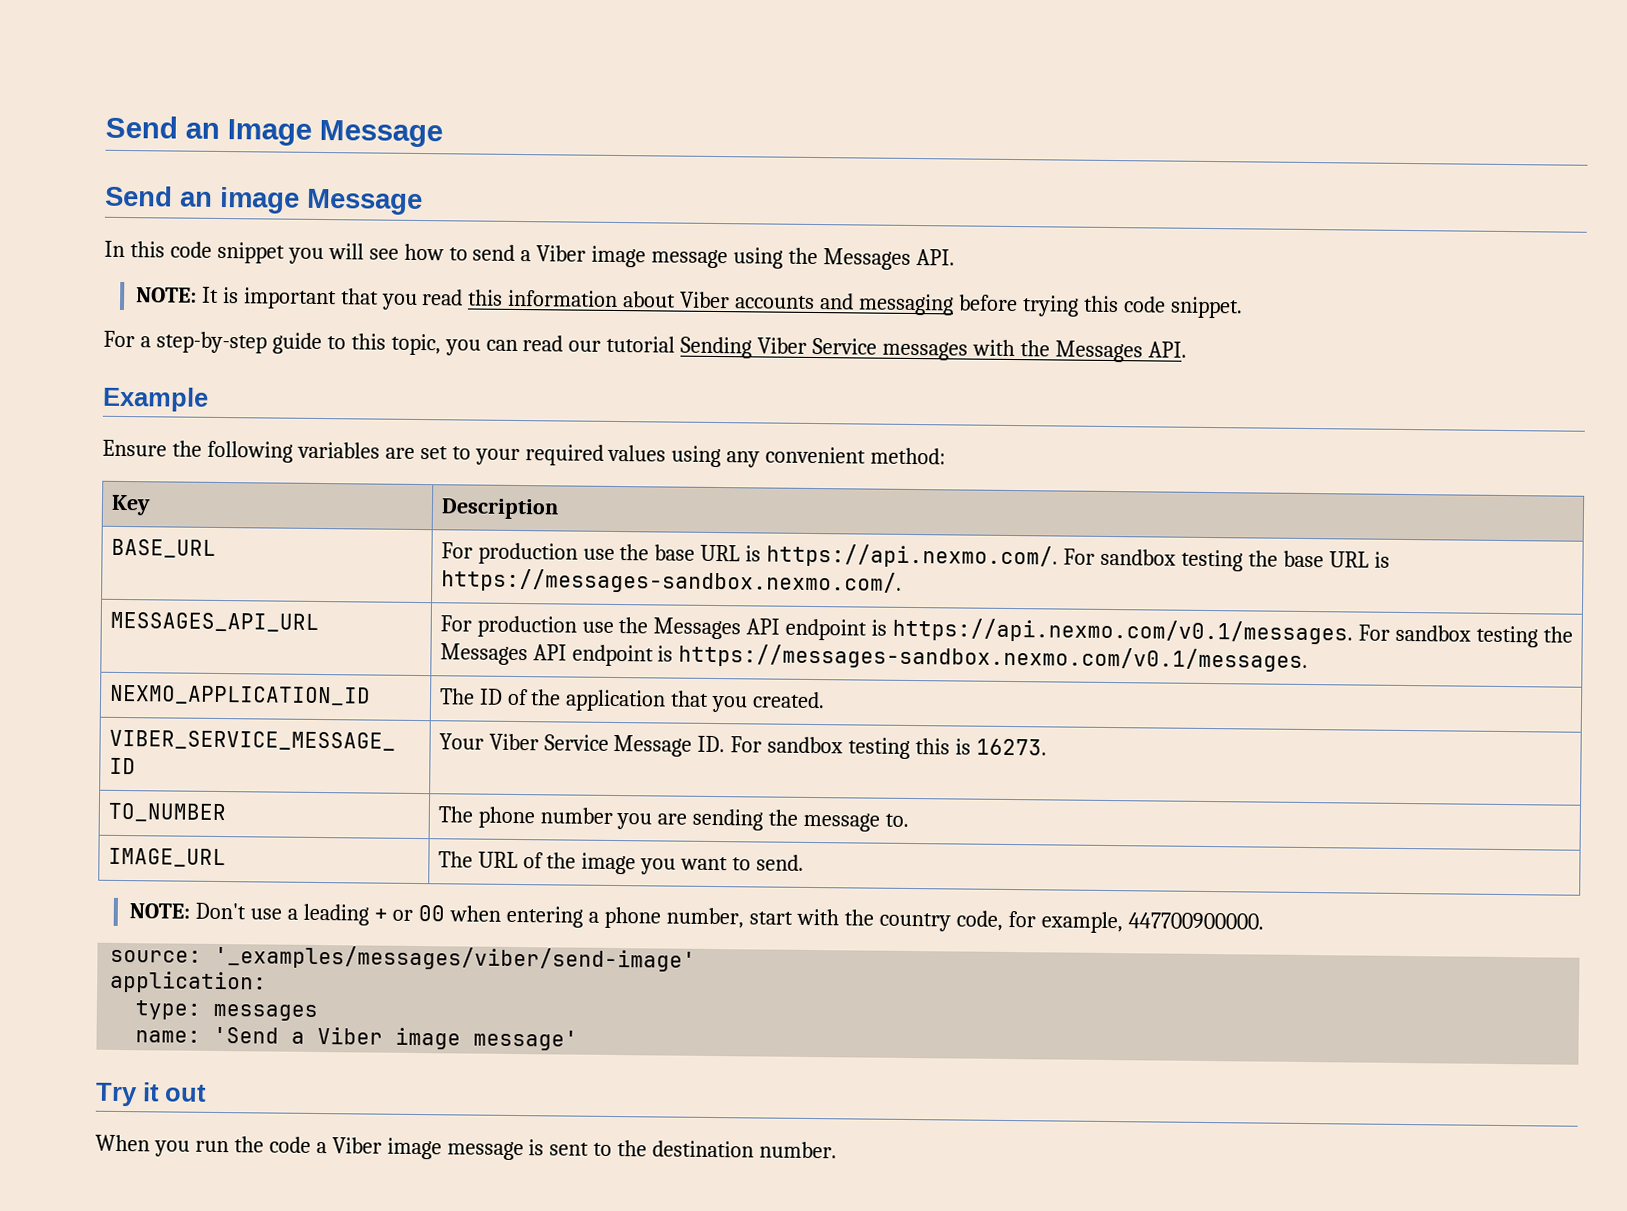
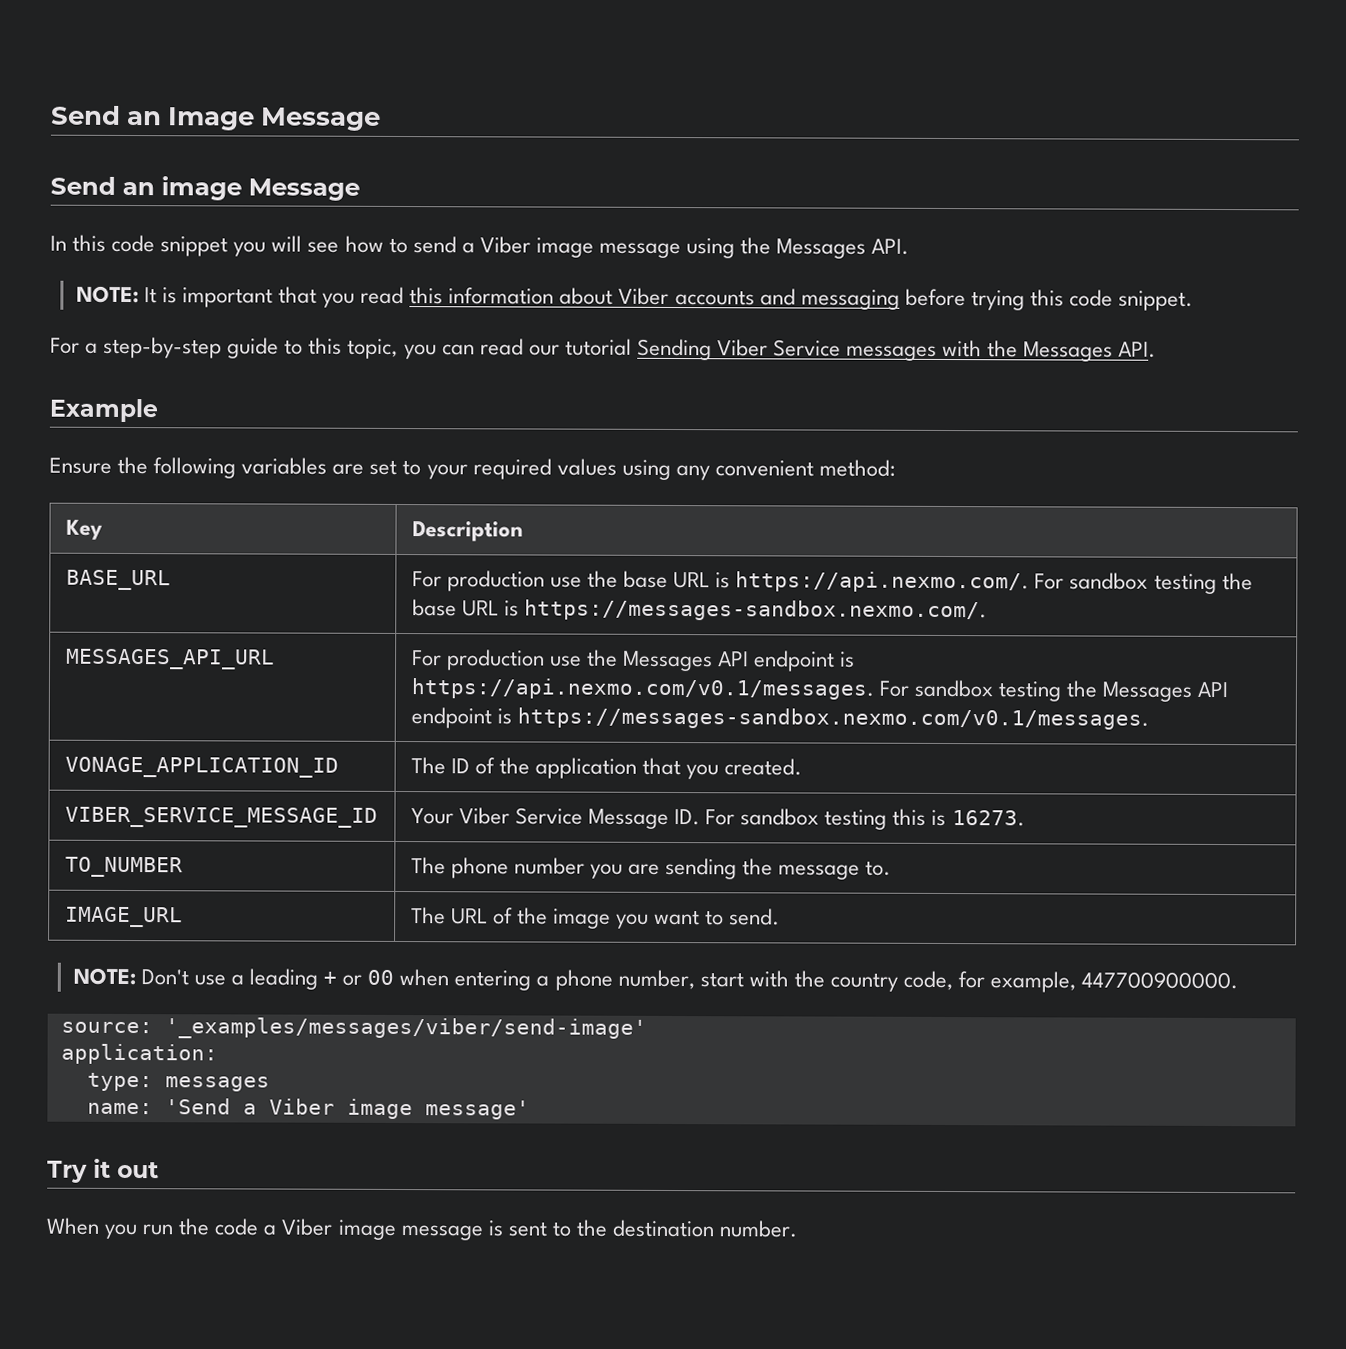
- NEXMO_APPLICATION_ID | The ID of the application that you created.
+ VONAGE_APPLICATION_ID | The ID of the application that you created.

